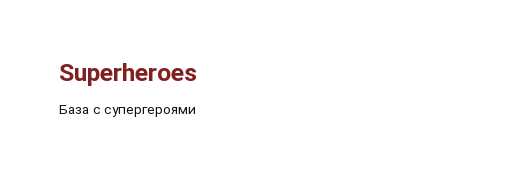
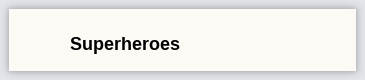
- База с супергероями

